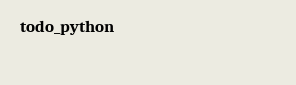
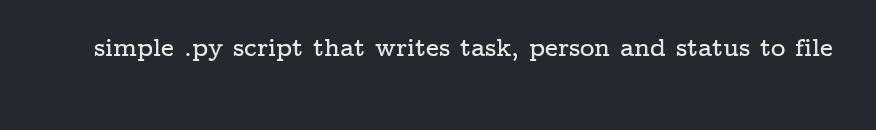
- todo_python
+ simple .py script that writes task, person and status to file

